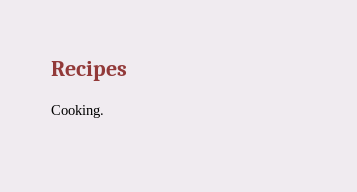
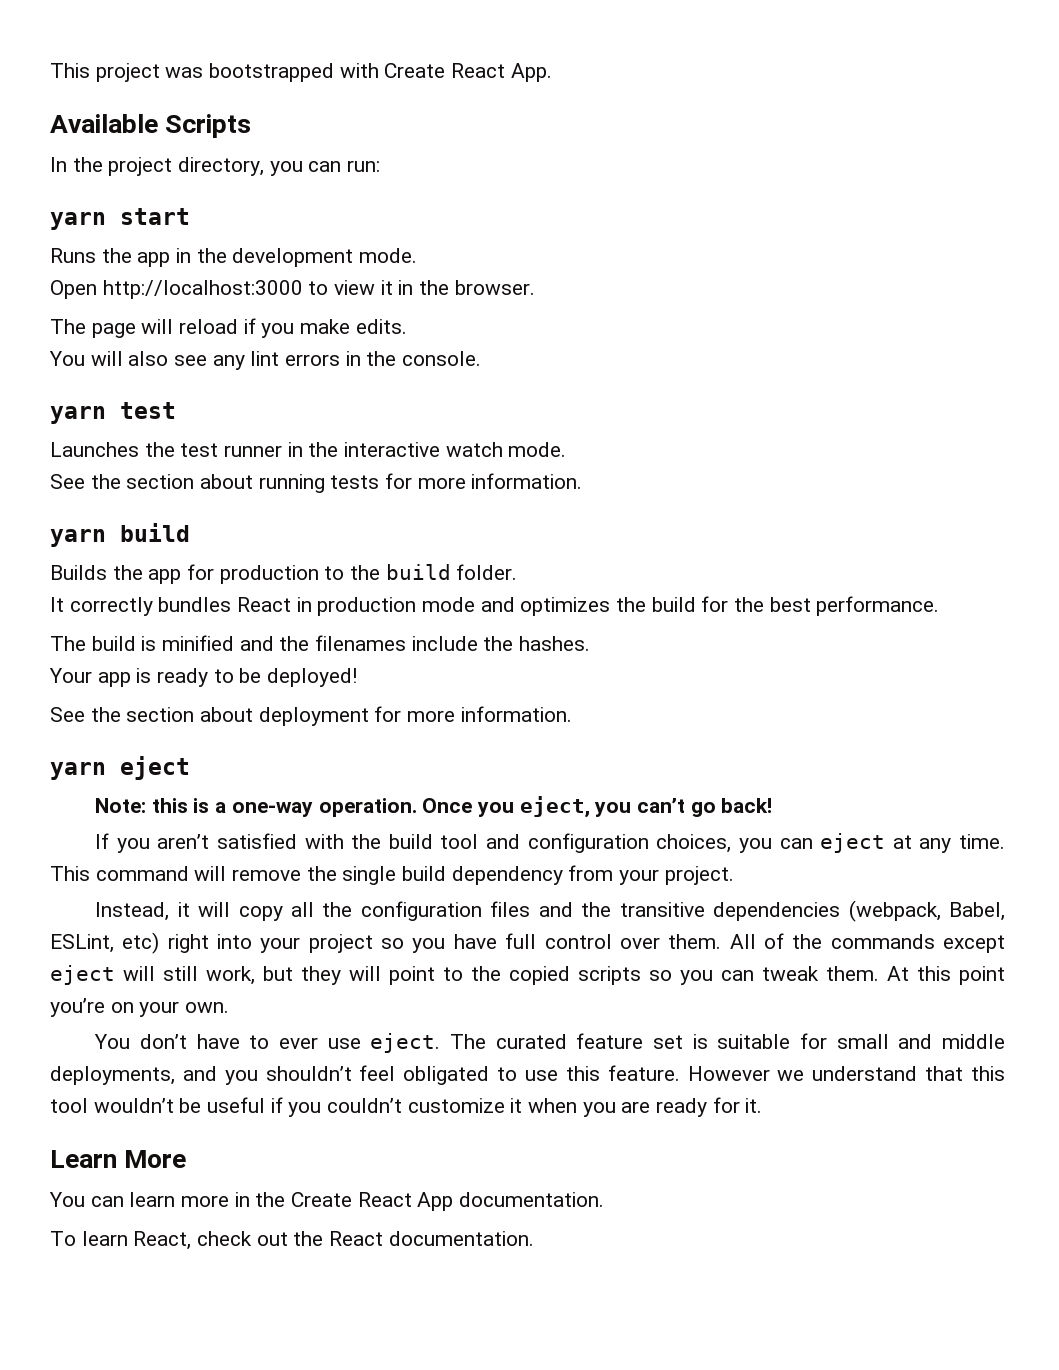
- Recipes
- Cooking.
+ This project was bootstrapped with Create React App.
+ Available Scripts
+ In the project directory, you can run:
+ yarn start
+ Runs the app in the development mode.
+ Open http://localhost:3000 to view it in the browser.
+ The page will reload if you make edits.
+ You will also see any lint errors in the console.
+ yarn test
+ Launches the test runner in the interactive watch mode.
+ See the section about running tests for more information.
+ yarn build
+ Builds the app for production to the build folder.
+ It correctly bundles React in production mode and optimizes the build for the best performance.
+ The build is minified and the filenames include the hashes.
+ Your app is ready to be deployed!
+ See the section about deployment for more information.
+ yarn eject
+ Note: this is a one-way operation. Once you eject, you can’t go back!
+ If you aren’t satisfied with the build tool and configuration choices, you can eject at any time. This command will remove the single build dependency from your project.
+ Instead, it will copy all the configuration files and the transitive dependencies (webpack, Babel, ESLint, etc) right into your project so you have full control over them. All of the commands except eject will still work, but they will point to the copied scripts so you can tweak them. At this point you’re on your own.
+ You don’t have to ever use eject. The curated feature set is suitable for small and middle deployments, and you shouldn’t feel obligated to use this feature. However we understand that this tool wouldn’t be useful if you couldn’t customize it when you are ready for it.
+ Learn More
+ You can learn more in the Create React App documentation.
+ To learn React, check out the React documentation.

